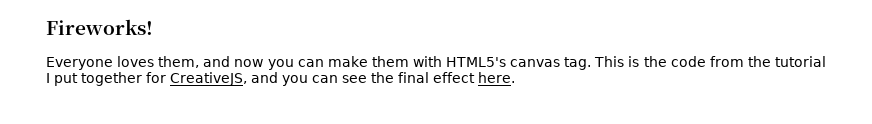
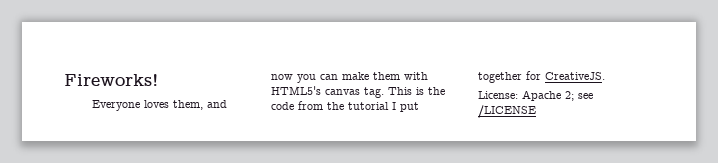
- This is the code from the tutorial I put together for CreativeJS, and you can see the final effect here.
+ This is the code from the tutorial I put together for CreativeJS.
+ License: Apache 2; see /LICENSE

